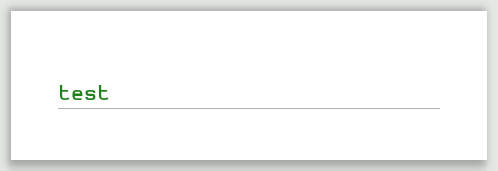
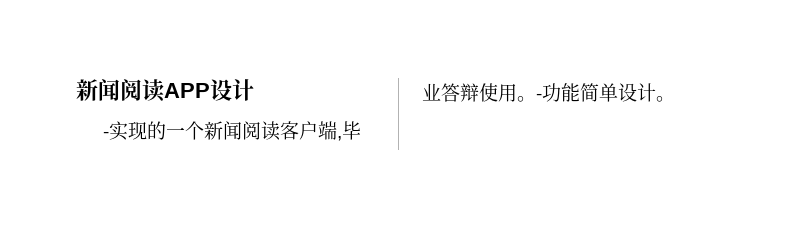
- test
+ 新闻阅读APP设计
+ -实现的一个新闻阅读客户端,毕业答辩使用。-功能简单设计。

